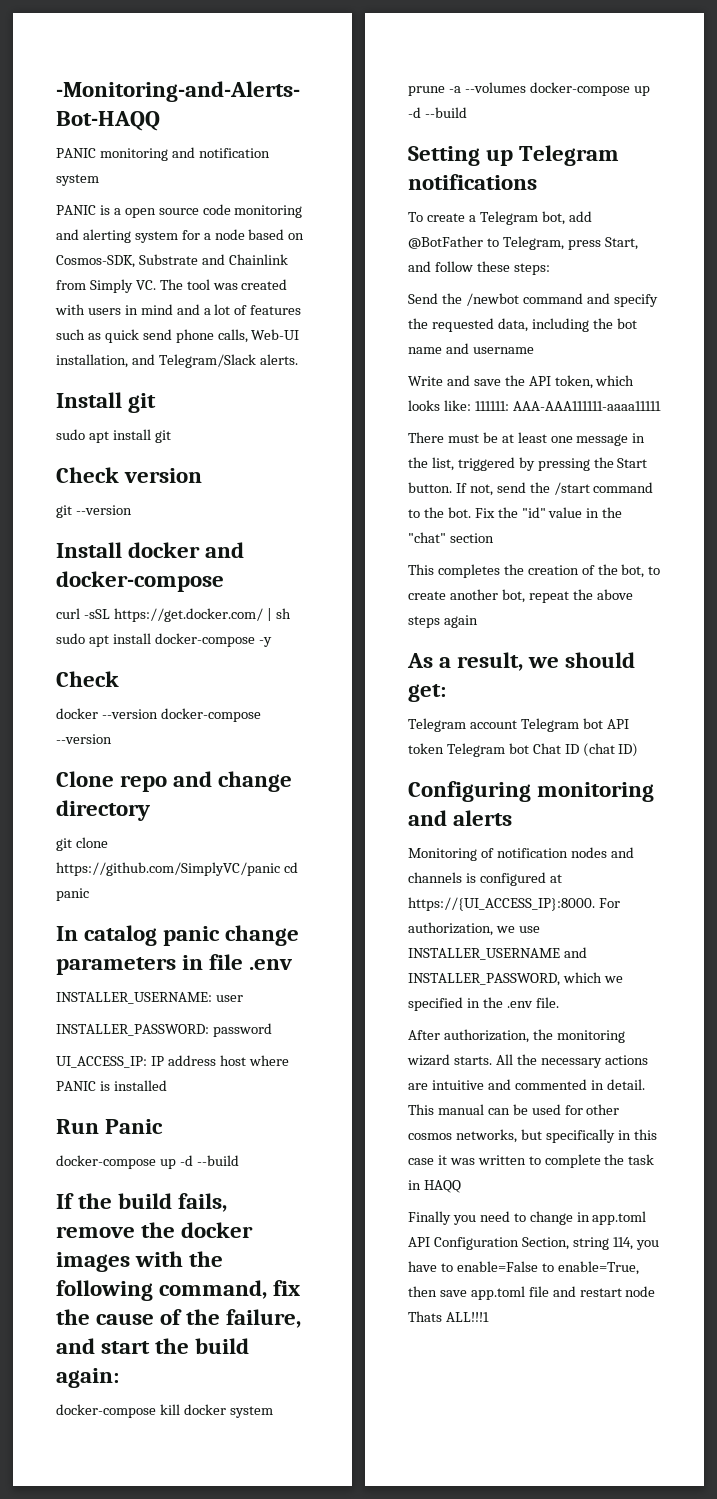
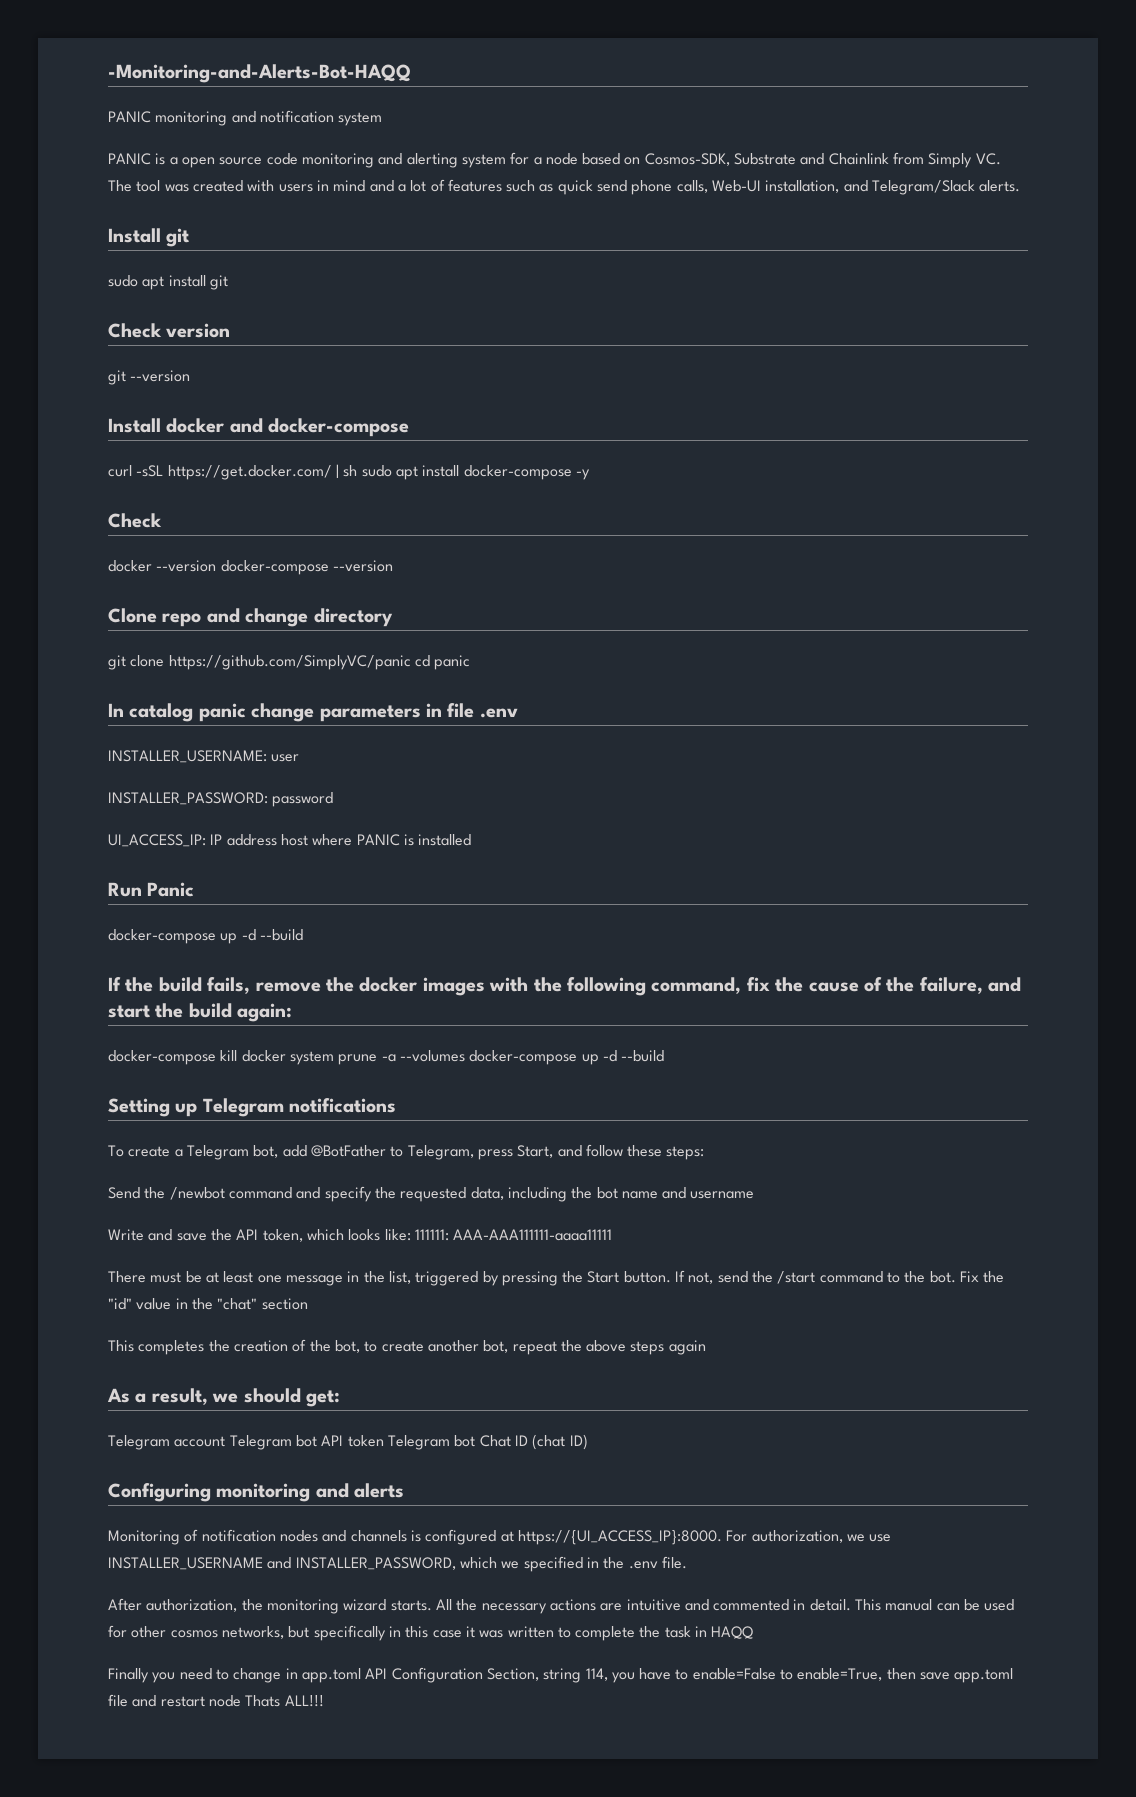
- Finally you need to change in app.toml API Configuration Section, string 114, you have to enable=False to enable=True, then save app.toml file and restart node Thats ALL!!!1
+ Finally you need to change in app.toml API Configuration Section, string 114, you have to enable=False to enable=True, then save app.toml file and restart node Thats ALL!!!

